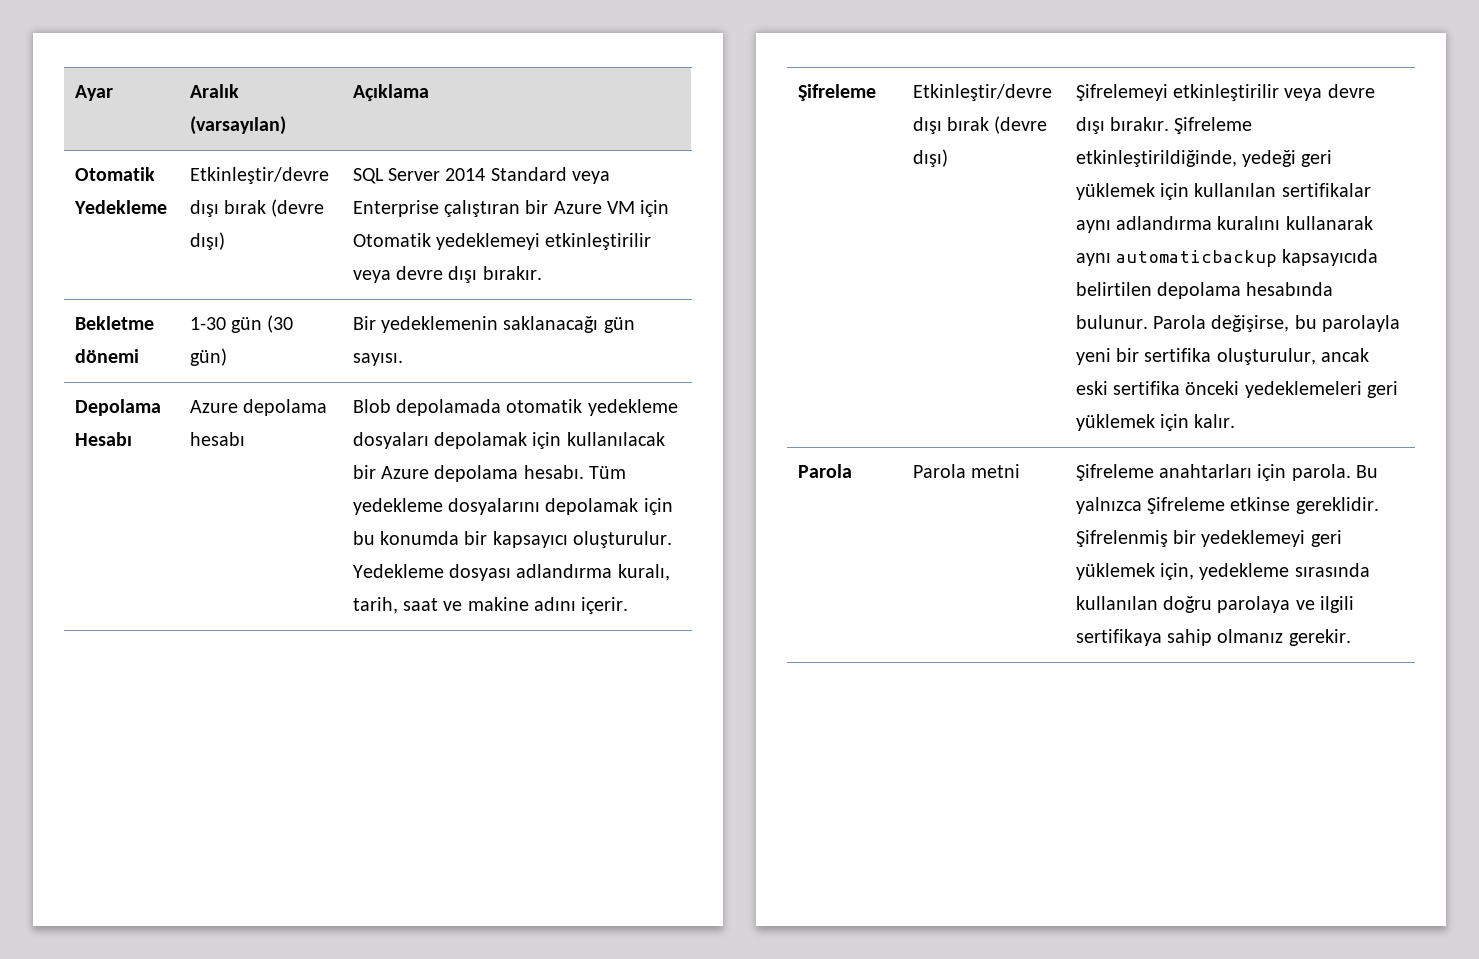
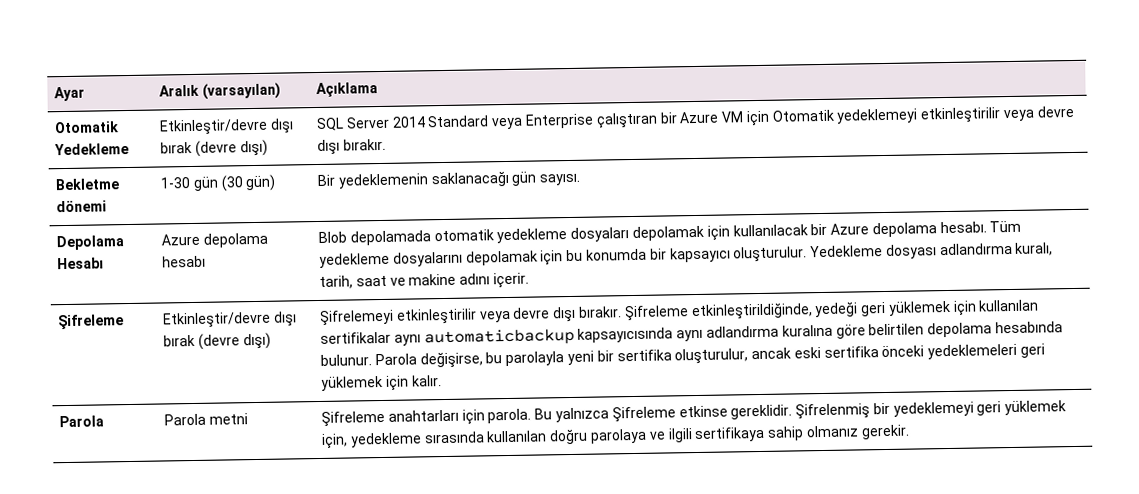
- Şifreleme etkinleştirildiğinde, yedeği geri yüklemek için kullanılan sertifikalar aynı adlandırma kuralını kullanarak aynı automaticbackup kapsayıcıda belirtilen depolama hesabında bulunur.
+ Şifreleme etkinleştirildiğinde, yedeği geri yüklemek için kullanılan sertifikalar aynı automaticbackup kapsayıcısında aynı adlandırma kuralına göre belirtilen depolama hesabında bulunur.

